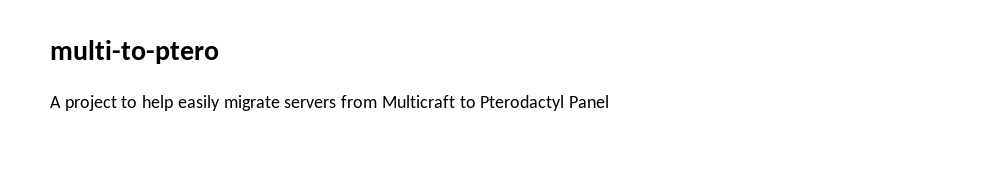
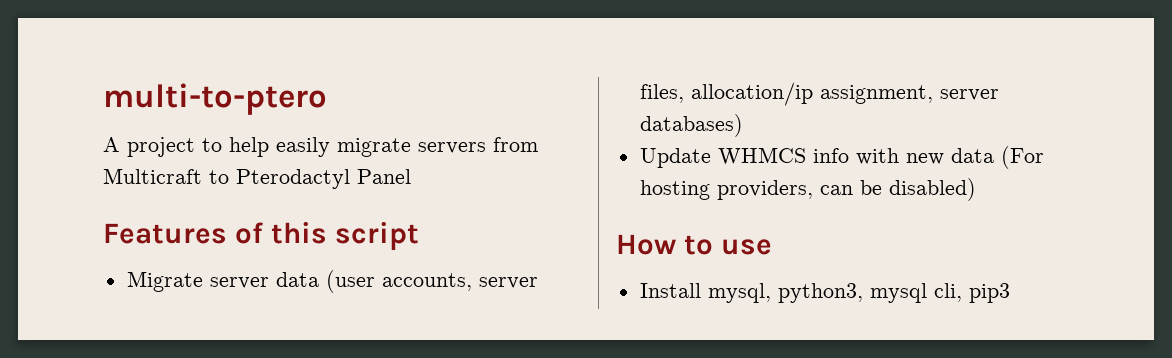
+ Features of this script
+ Migrate server data (user accounts, server files, allocation/ip assignment, server databases)
+ Update WHMCS info with new data (For hosting providers, can be disabled)
+ How to use
+ Install mysql, python3, mysql cli, pip3

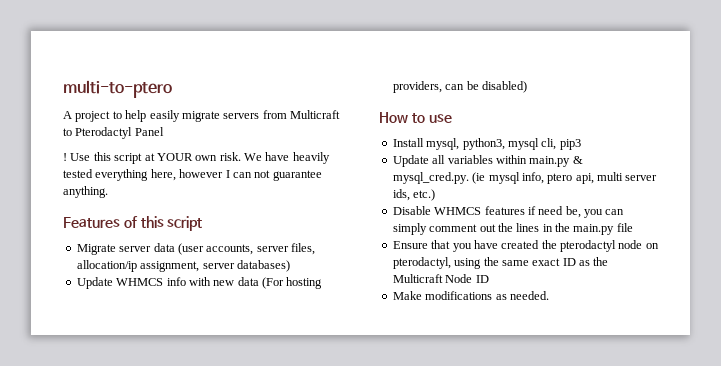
+ ! Use this script at YOUR own risk. We have heavily tested everything here, however I can not guarantee anything.
+ Update all variables within main.py & mysql_cred.py. (ie mysql info, ptero api, multi server ids, etc.)
+ Disable WHMCS features if need be, you can simply comment out the lines in the main.py file
+ Ensure that you have created the pterodactyl node on pterodactyl, using the same exact ID as the Multicraft Node ID
+ Make modifications as needed.

